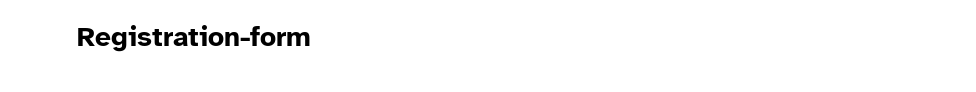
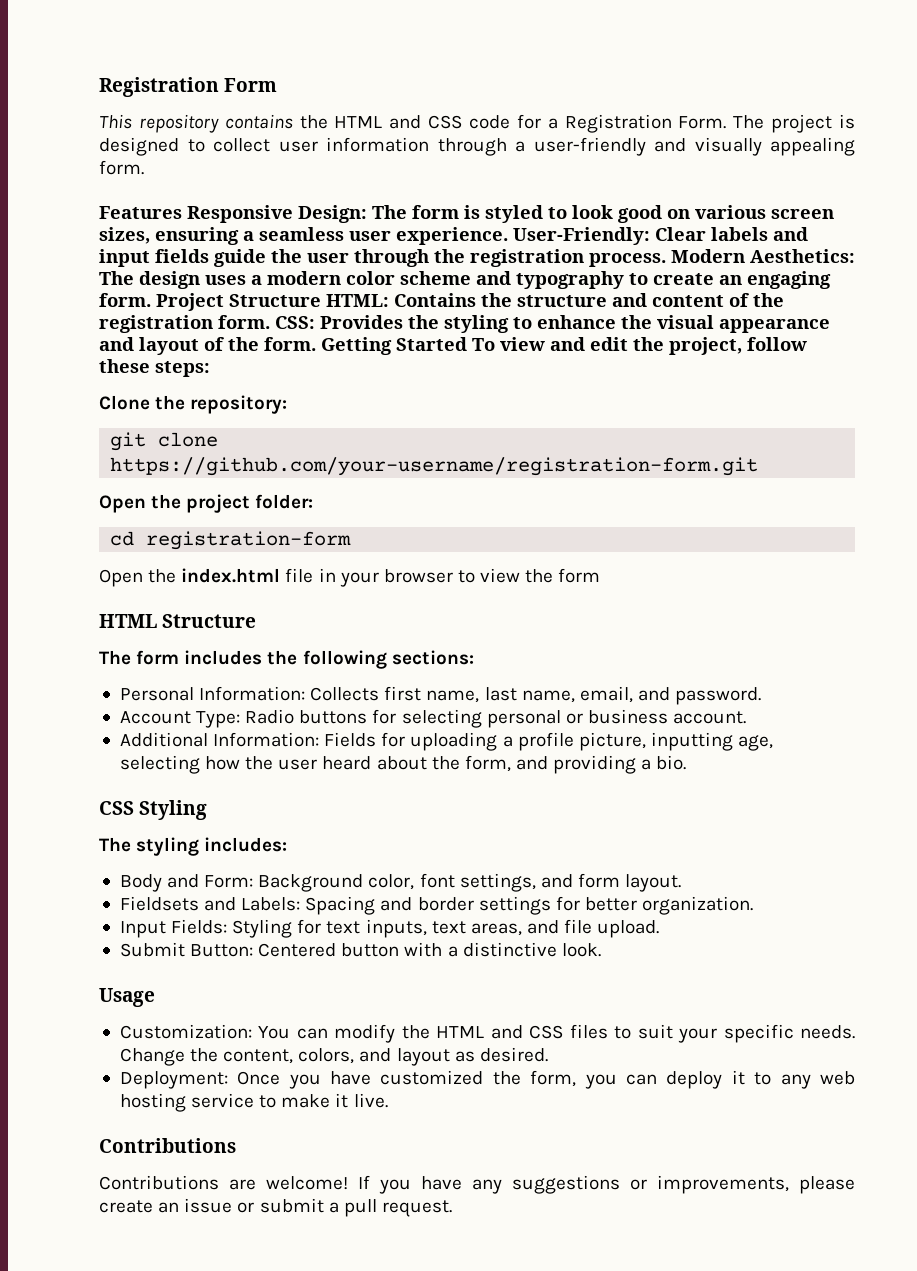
- Registration-form
+ Registration Form
+ This repository contains the HTML and CSS code for a Registration Form. The project is designed to collect user information through a user-friendly and visually appealing form.
+ Features Responsive Design: The form is styled to look good on various screen sizes, ensuring a seamless user experience. User-Friendly: Clear labels and input fields guide the user through the registration process. Modern Aesthetics: The design uses a modern color scheme and typography to create an engaging form. Project Structure HTML: Contains the structure and content of the registration form. CSS: Provides the styling to enhance the visual appearance and layout of the form. Getting Started To view and edit the project, follow these steps:
+ Clone the repository:
+ git clone https://github.com/your-username/registration-form.git
+ Open the project folder:
+ cd registration-form
+ Open the index.html file in your browser to view the form
+ HTML Structure
+ The form includes the following sections:
+ Personal Information: Collects first name, last name, email, and password.
+ Account Type: Radio buttons for selecting personal or business account.
+ Additional Information: Fields for uploading a profile picture, inputting age, selecting how the user heard about the form, and providing a bio.
+ CSS Styling
+ The styling includes:
+ Body and Form: Background color, font settings, and form layout.
+ Fieldsets and Labels: Spacing and border settings for better organization.
+ Input Fields: Styling for text inputs, text areas, and file upload.
+ Submit Button: Centered button with a distinctive look.
+ Usage
+ Customization: You can modify the HTML and CSS files to suit your specific needs. Change the content, colors, and layout as desired.
+ Deployment: Once you have customized the form, you can deploy it to any web hosting service to make it live.
+ Contributions
+ Contributions are welcome! If you have any suggestions or improvements, please create an issue or submit a pull request.

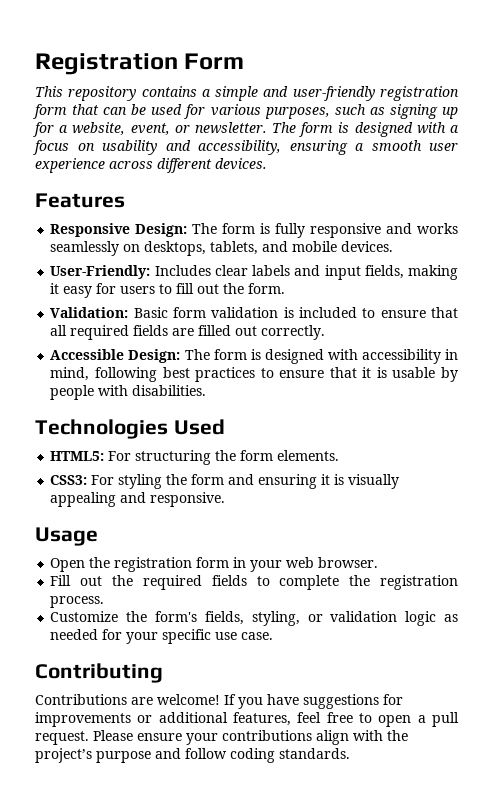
- This repository contains the HTML and CSS code for a Registration Form. The project is designed to collect user information through a user-friendly and visually appealing form.
+ This repository contains a simple and user-friendly registration form that can be used for various purposes, such as signing up for a website, event, or newsletter. The form is designed with a focus on usability and accessibility, ensuring a smooth user experience across different devices.
- Features Responsive Design: The form is styled to look good on various screen sizes, ensuring a seamless user experience. User-Friendly: Clear labels and input fields guide the user through the registration process. Modern Aesthetics: The design uses a modern color scheme and typography to create an engaging form. Project Structure HTML: Contains the structure and content of the registration form. CSS: Provides the styling to enhance the visual appearance and layout of the form. Getting Started To view and edit the project, follow these steps:
- Clone the repository:
- git clone https://github.com/your-username/registration-form.git
- Open the project folder:
- cd registration-form
- Open the index.html file in your browser to view the form
- HTML Structure
- The form includes the following sections:
- Personal Information: Collects first name, last name, email, and password.
- Account Type: Radio buttons for selecting personal or business account.
- Additional Information: Fields for uploading a profile picture, inputting age, selecting how the user heard about the form, and providing a bio.
- CSS Styling
- The styling includes:
- Body and Form: Background color, font settings, and form layout.
- Fieldsets and Labels: Spacing and border settings for better organization.
- Input Fields: Styling for text inputs, text areas, and file upload.
- Submit Button: Centered button with a distinctive look.
+ Features
+ Responsive Design: The form is fully responsive and works seamlessly on desktops, tablets, and mobile devices.
+ User-Friendly: Includes clear labels and input fields, making it easy for users to fill out the form.
+ Validation: Basic form validation is included to ensure that all required fields are filled out correctly.
+ Accessible Design: The form is designed with accessibility in mind, following best practices to ensure that it is usable by people with disabilities.
+ Technologies Used
+ HTML5: For structuring the form elements.
+ CSS3: For styling the form and ensuring it is visually appealing and responsive.
  Usage
- Customization: You can modify the HTML and CSS files to suit your specific needs. Change the content, colors, and layout as desired.
- Deployment: Once you have customized the form, you can deploy it to any web hosting service to make it live.
- Contributions
+ Open the registration form in your web browser.
+ Fill out the required fields to complete the registration process.
+ Customize the form's fields, styling, or validation logic as needed for your specific use case.
+ Contributing
- If you have any suggestions or improvements, please create an issue or submit a pull request.
+ If you have suggestions for improvements or additional features, feel free to open a pull request. Please ensure your contributions align with the project’s purpose and follow coding standards.

